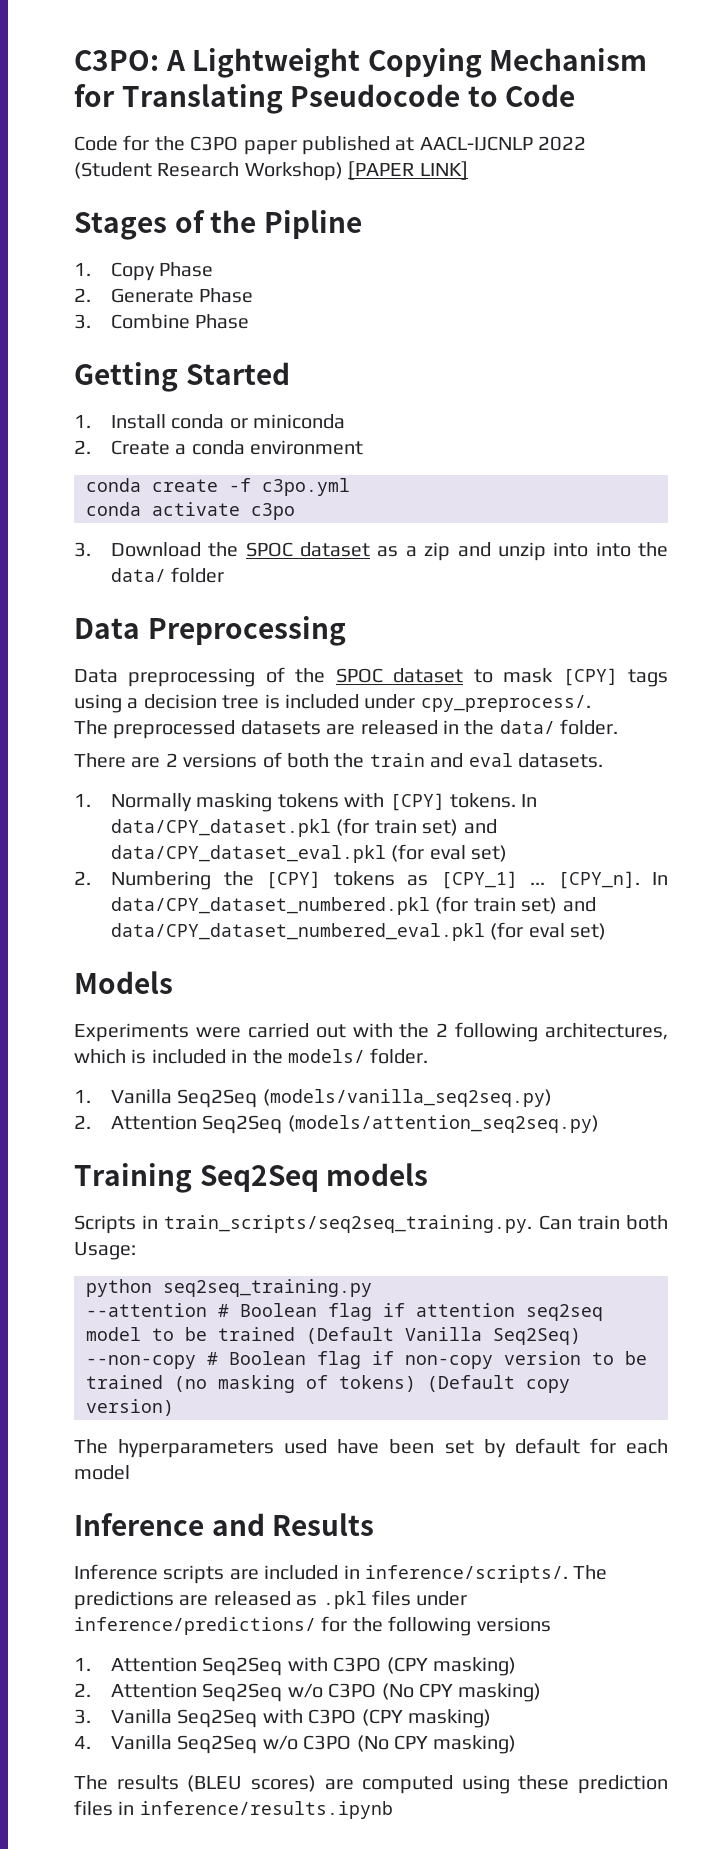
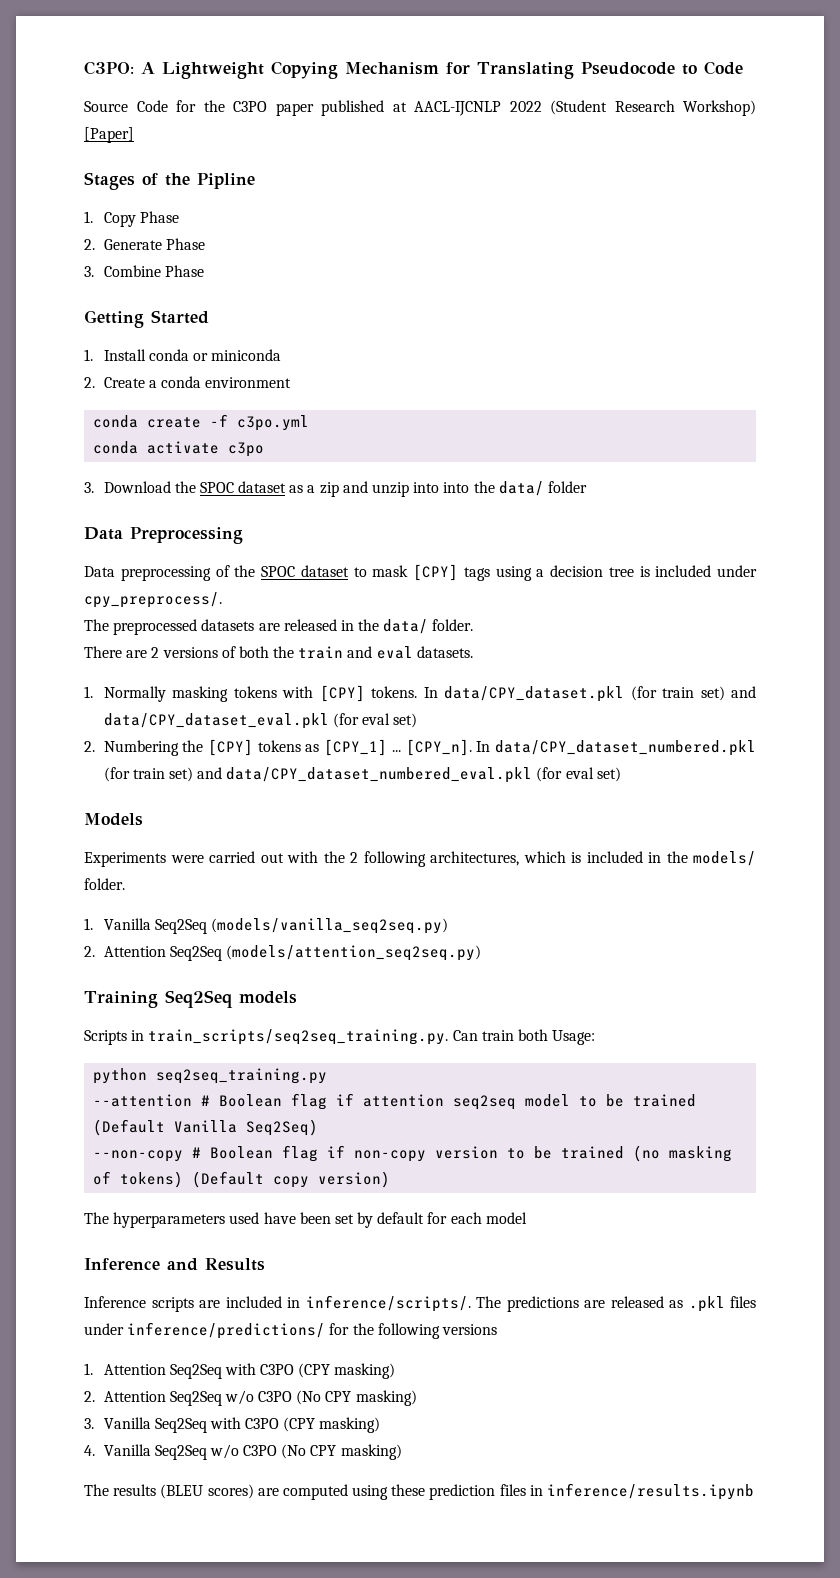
- Code for the C3PO paper published at AACL-IJCNLP 2022 (Student Research Workshop) [PAPER LINK]
+ Source Code for the C3PO paper published at AACL-IJCNLP 2022 (Student Research Workshop) [Paper]

